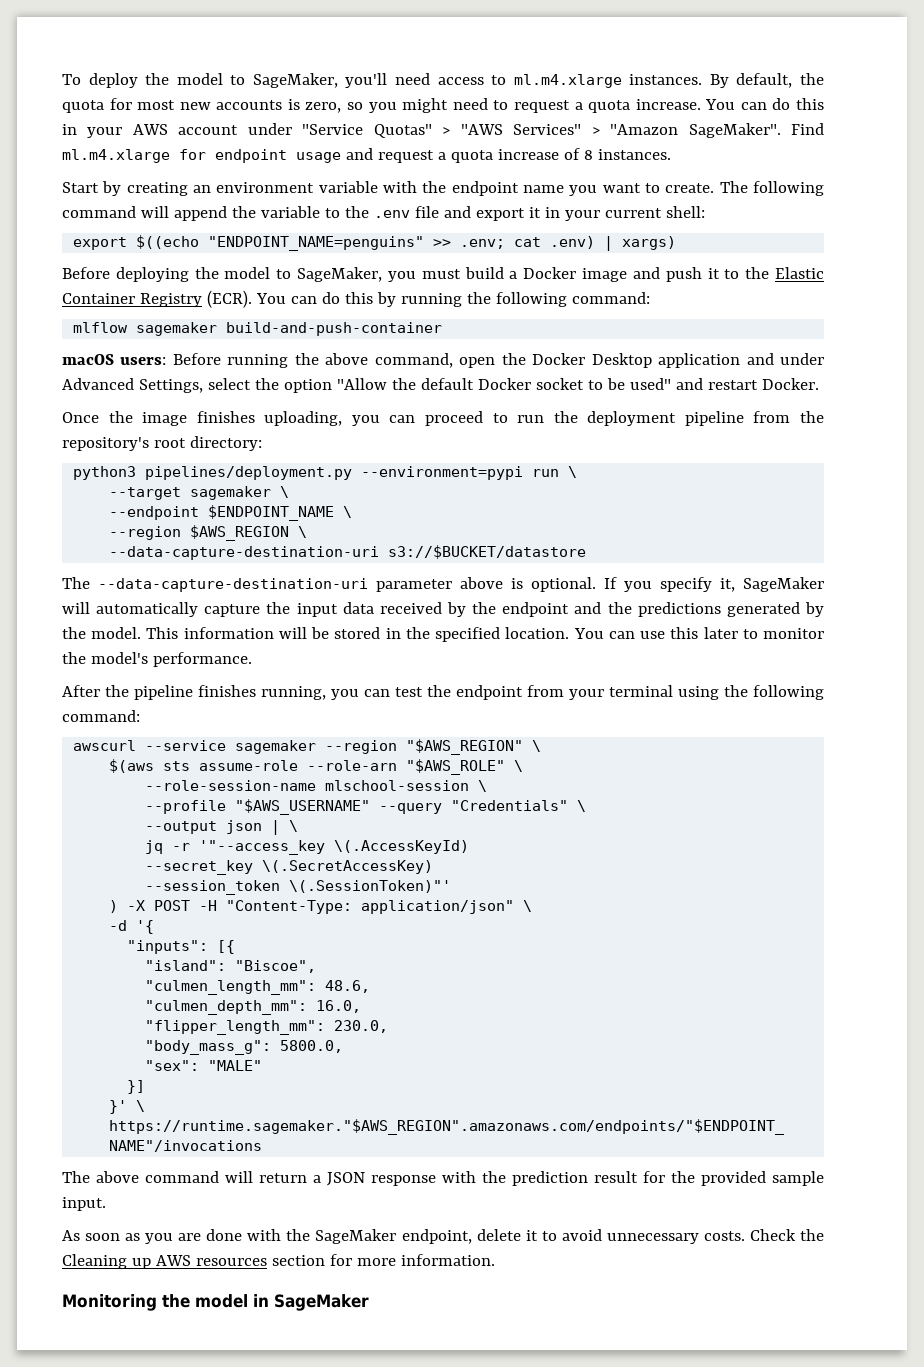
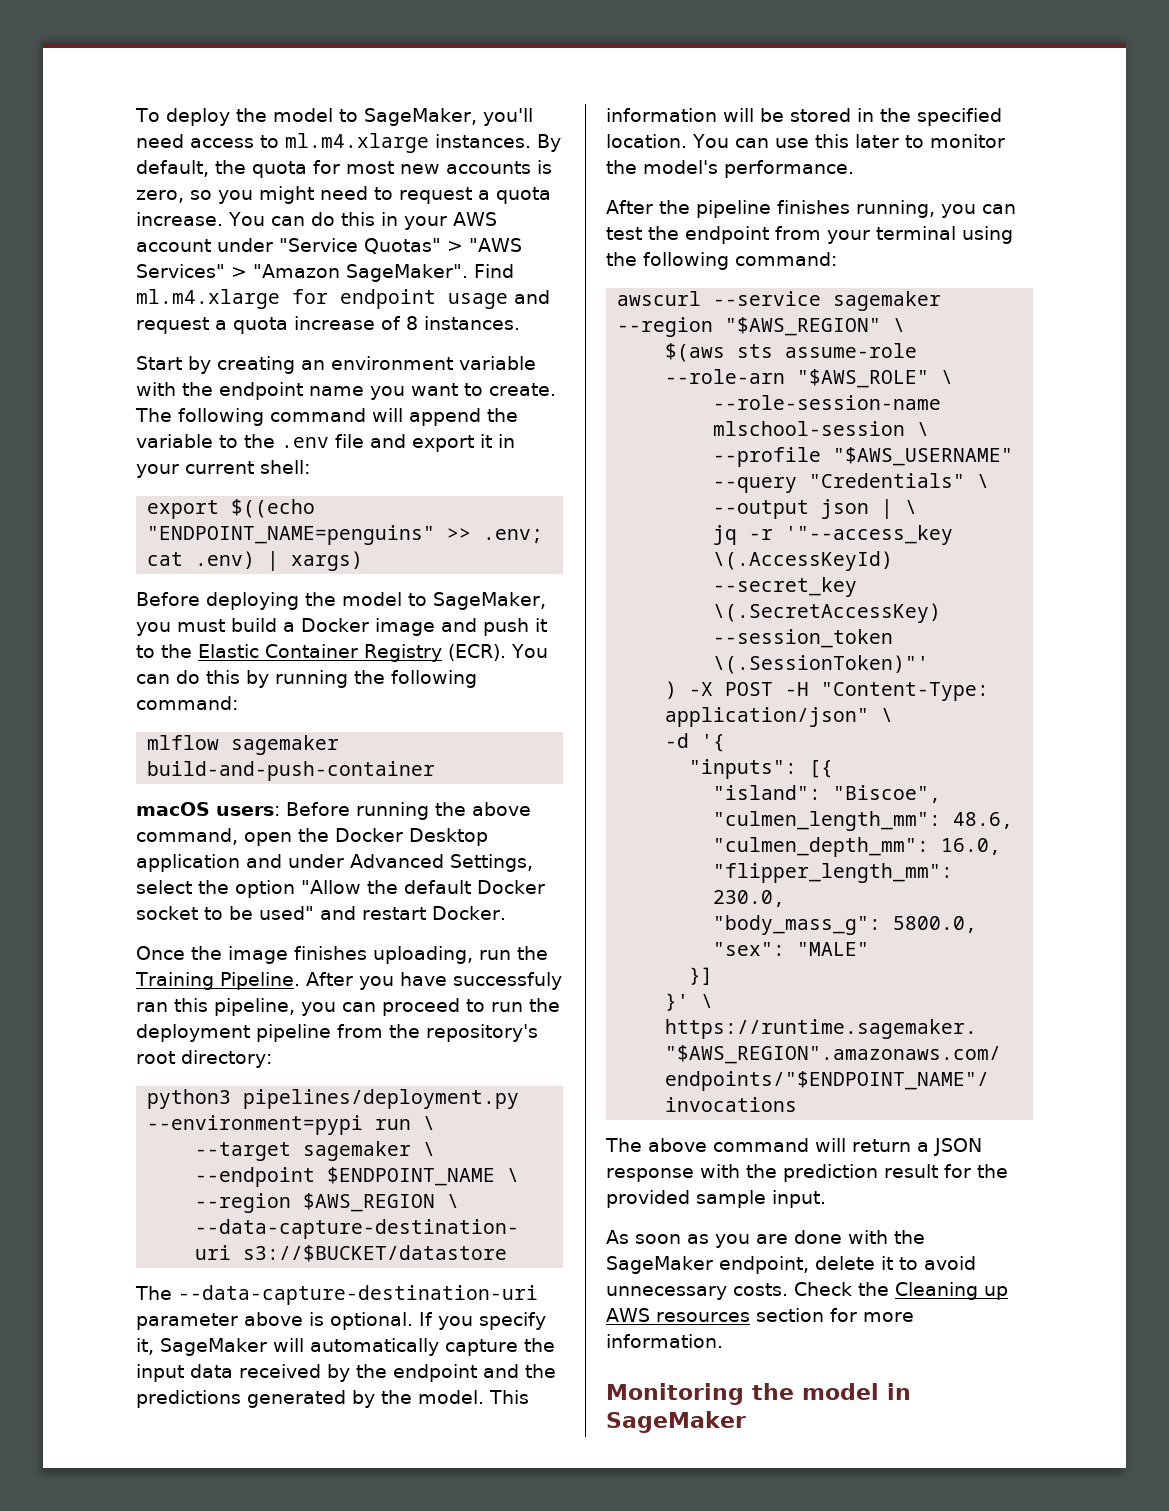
- Once the image finishes uploading, you can proceed to run the deployment pipeline from the repository's root directory:
+ Once the image finishes uploading, run the Training Pipeline. After you have successfuly ran this pipeline, you can proceed to run the deployment pipeline from the repository's root directory:

